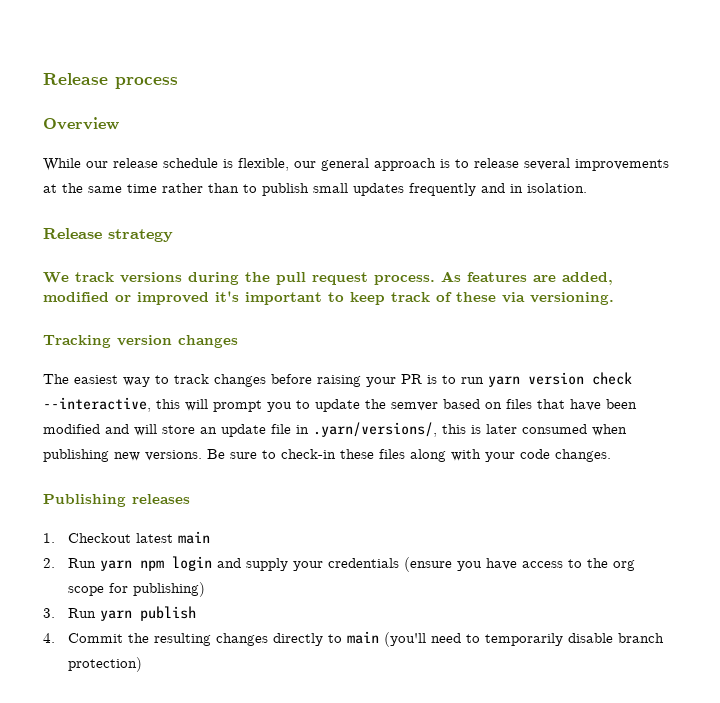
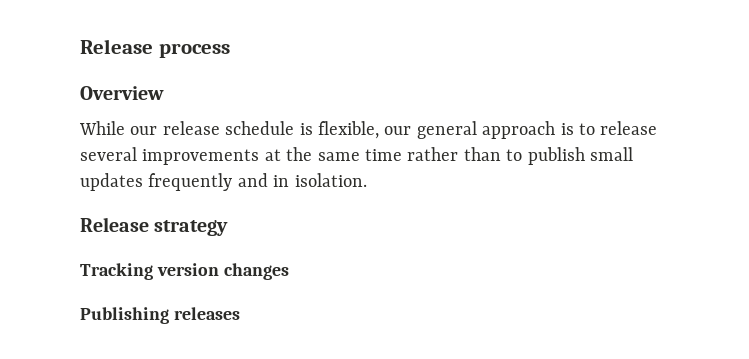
- We track versions during the pull request process. As features are added, modified or improved it's important to keep track of these via versioning.
  Tracking version changes
- The easiest way to track changes before raising your PR is to run yarn version check --interactive, this will prompt you to update the semver based on files that have been modified and will store an update file in .yarn/versions/, this is later consumed when publishing new versions. Be sure to check-in these files along with your code changes.
  Publishing releases
- 1. Checkout latest main
- 2. Run yarn npm login and supply your credentials (ensure you have access to the org scope for publishing)
- 3. Run yarn publish
- 4. Commit the resulting changes directly to main (you'll need to temporarily disable branch protection)

